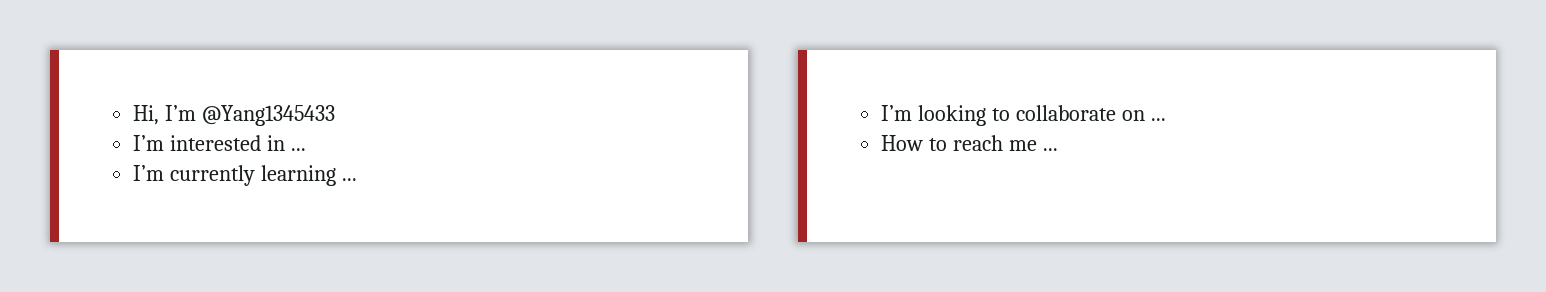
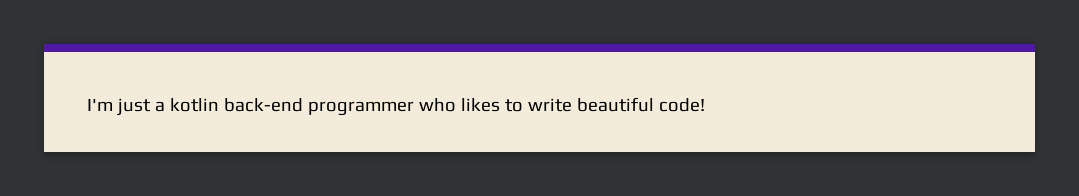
- Hi, I’m @Yang1345433
- I’m interested in ...
- I’m currently learning ...
- I’m looking to collaborate on ...
- How to reach me ...
+ I'm just a kotlin back-end programmer who likes to write beautiful code!

